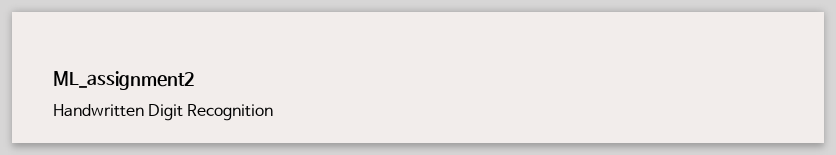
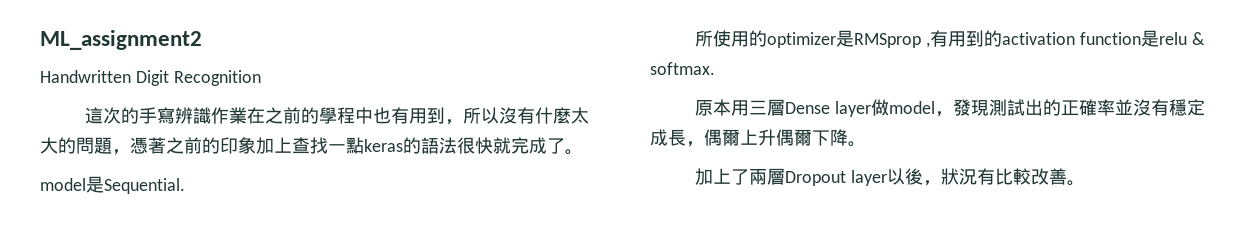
+ 這次的手寫辨識作業在之前的學程中也有用到，所以沒有什麼太大的問題，憑著之前的印象加上查找一點keras的語法很快就完成了。
+ model是Sequential.
+ 所使用的optimizer是RMSprop ,有用到的activation function是relu & softmax.
+ 原本用三層Dense layer做model，發現測試出的正確率並沒有穩定成長，偶爾上升偶爾下降。
+ 加上了兩層Dropout layer以後，狀況有比較改善。

